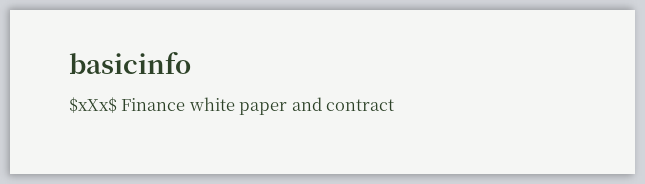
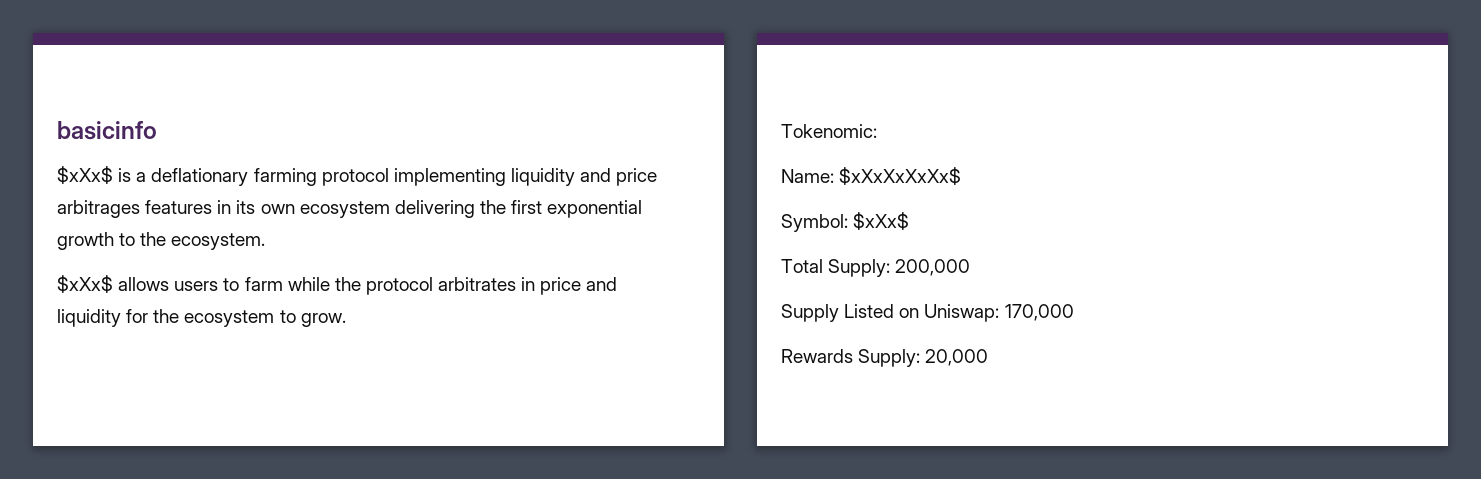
- $xXx$ Finance white paper and contract
+ $xXx$ is a deflationary farming protocol implementing liquidity and price arbitrages features in its own ecosystem delivering the first exponential growth to the ecosystem.
+ $xXx$ allows users to farm while the protocol arbitrates in price and liquidity for the ecosystem to grow.
+ Tokenomic:
+ Name: $xXxXxXxXx$
+ Symbol: $xXx$
+ Total Supply: 200,000
+ Supply Listed on Uniswap: 170,000
+ Rewards Supply: 20,000

